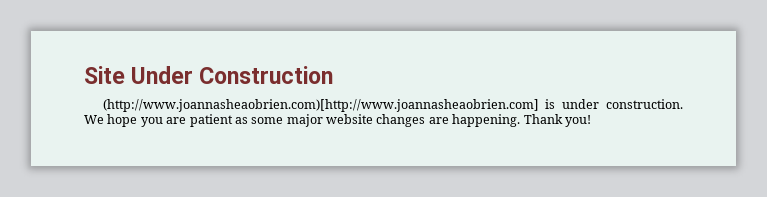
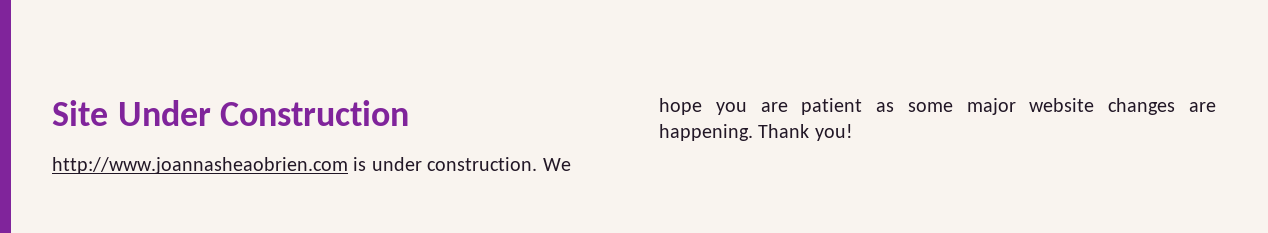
- (http://www.joannasheaobrien.com)[http://www.joannasheaobrien.com] is under construction.
+ http://www.joannasheaobrien.com is under construction.

